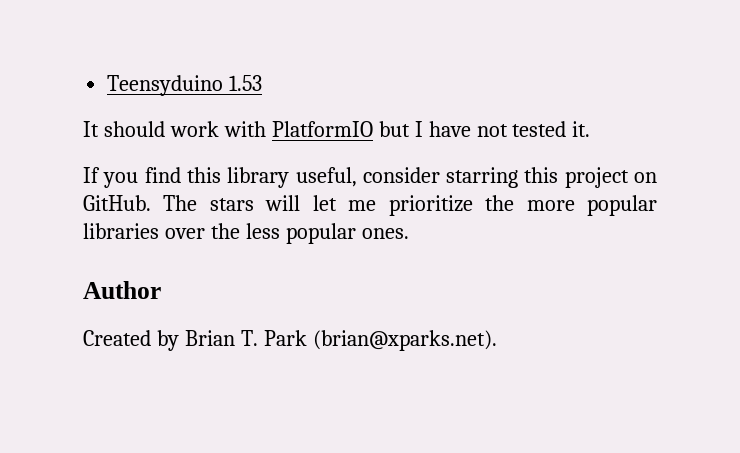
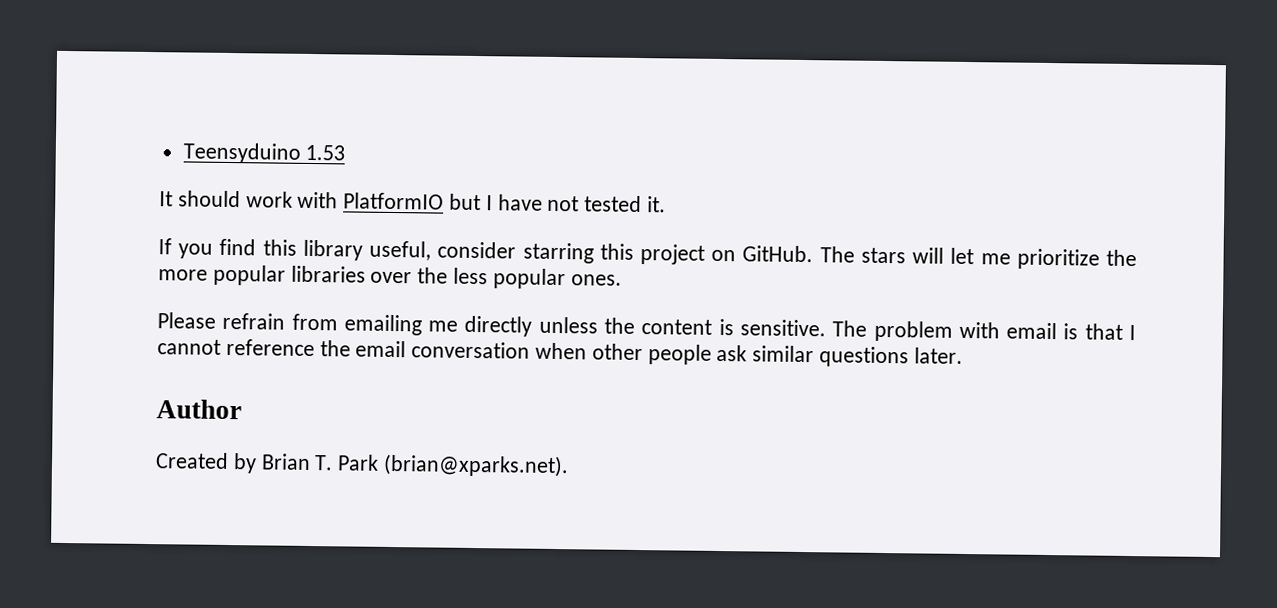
+ Please refrain from emailing me directly unless the content is sensitive. The problem with email is that I cannot reference the email conversation when other people ask similar questions later.

